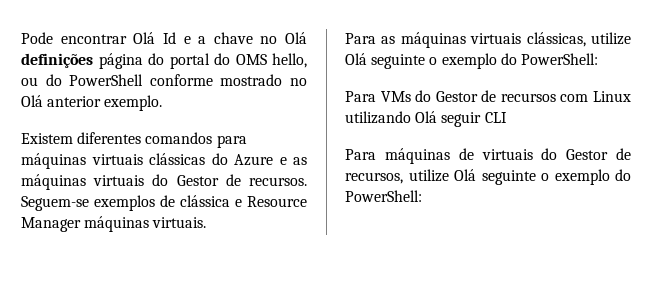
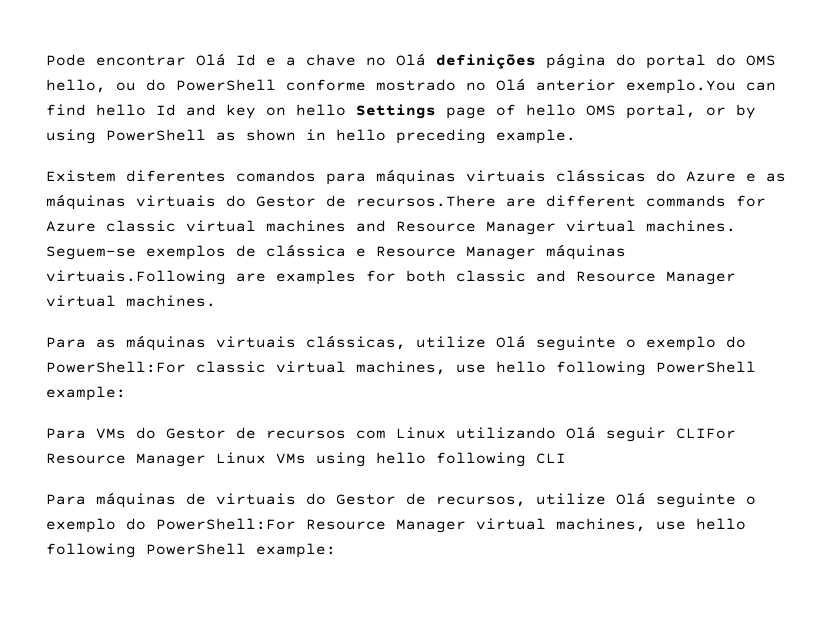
- Pode encontrar Olá Id e a chave no Olá definições página do portal do OMS hello, ou do PowerShell conforme mostrado no Olá anterior exemplo.
+ Pode encontrar Olá Id e a chave no Olá definições página do portal do OMS hello, ou do PowerShell conforme mostrado no Olá anterior exemplo.You can find hello Id and key on hello Settings page of hello OMS portal, or by using PowerShell as shown in hello preceding example.
- Existem diferentes comandos para máquinas virtuais clássicas do Azure e as máquinas virtuais do Gestor de recursos.
+ Existem diferentes comandos para máquinas virtuais clássicas do Azure e as máquinas virtuais do Gestor de recursos.There are different commands for Azure classic virtual machines and Resource Manager virtual machines.
- Seguem-se exemplos de clássica e Resource Manager máquinas virtuais.
+ Seguem-se exemplos de clássica e Resource Manager máquinas virtuais.Following are examples for both classic and Resource Manager virtual machines.
- Para as máquinas virtuais clássicas, utilize Olá seguinte o exemplo do PowerShell:
+ Para as máquinas virtuais clássicas, utilize Olá seguinte o exemplo do PowerShell:For classic virtual machines, use hello following PowerShell example:
- Para VMs do Gestor de recursos com Linux utilizando Olá seguir CLI
+ Para VMs do Gestor de recursos com Linux utilizando Olá seguir CLIFor Resource Manager Linux VMs using hello following CLI
- Para máquinas de virtuais do Gestor de recursos, utilize Olá seguinte o exemplo do PowerShell:
+ Para máquinas de virtuais do Gestor de recursos, utilize Olá seguinte o exemplo do PowerShell:For Resource Manager virtual machines, use hello following PowerShell example:

